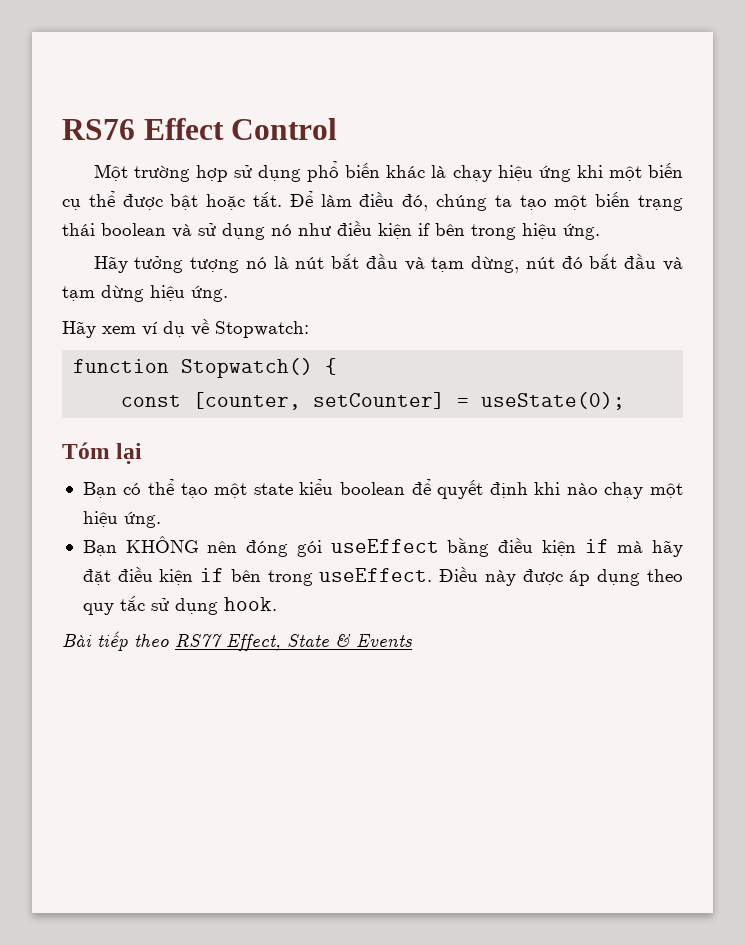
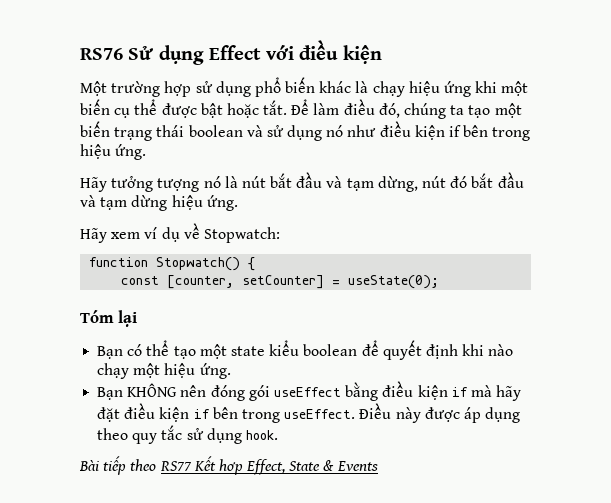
- RS76 Effect Control
+ RS76 Sử dụng Effect với điều kiện
- Bài tiếp theo RS77 Effect, State & Events
+ Bài tiếp theo RS77 Kết hợp Effect, State & Events

